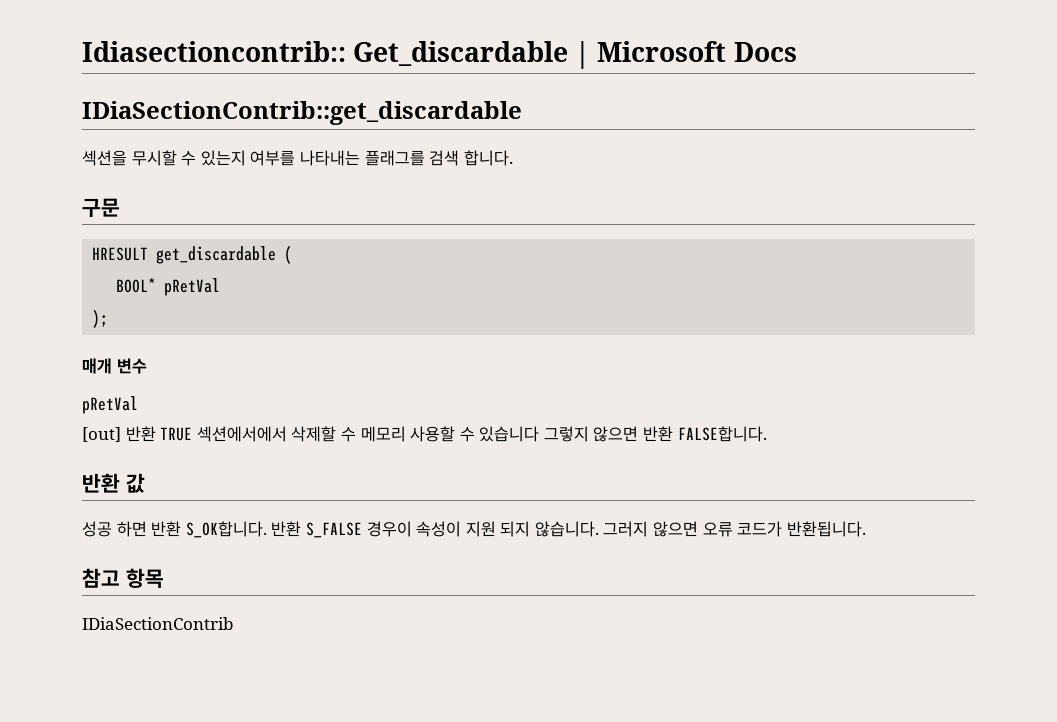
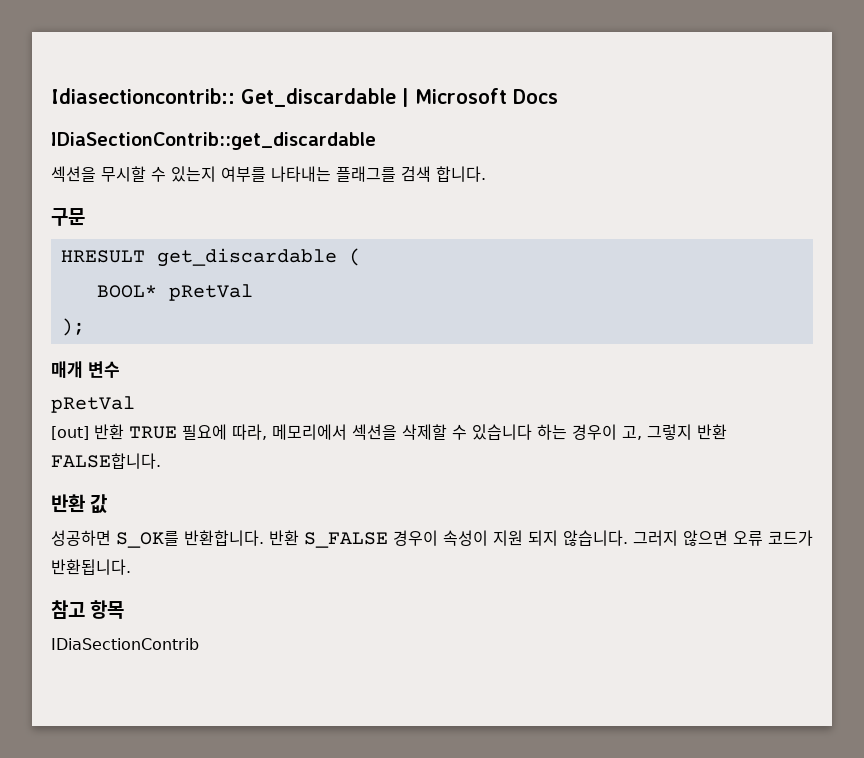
- [out] 반환 TRUE 섹션에서에서 삭제할 수 메모리 사용할 수 있습니다 그렇지 않으면 반환 FALSE합니다.
+ [out] 반환 TRUE 필요에 따라, 메모리에서 섹션을 삭제할 수 있습니다 하는 경우이 고, 그렇지 반환 FALSE합니다.
- 성공 하면 반환 S_OK합니다.
+ 성공하면 S_OK를 반환합니다.

